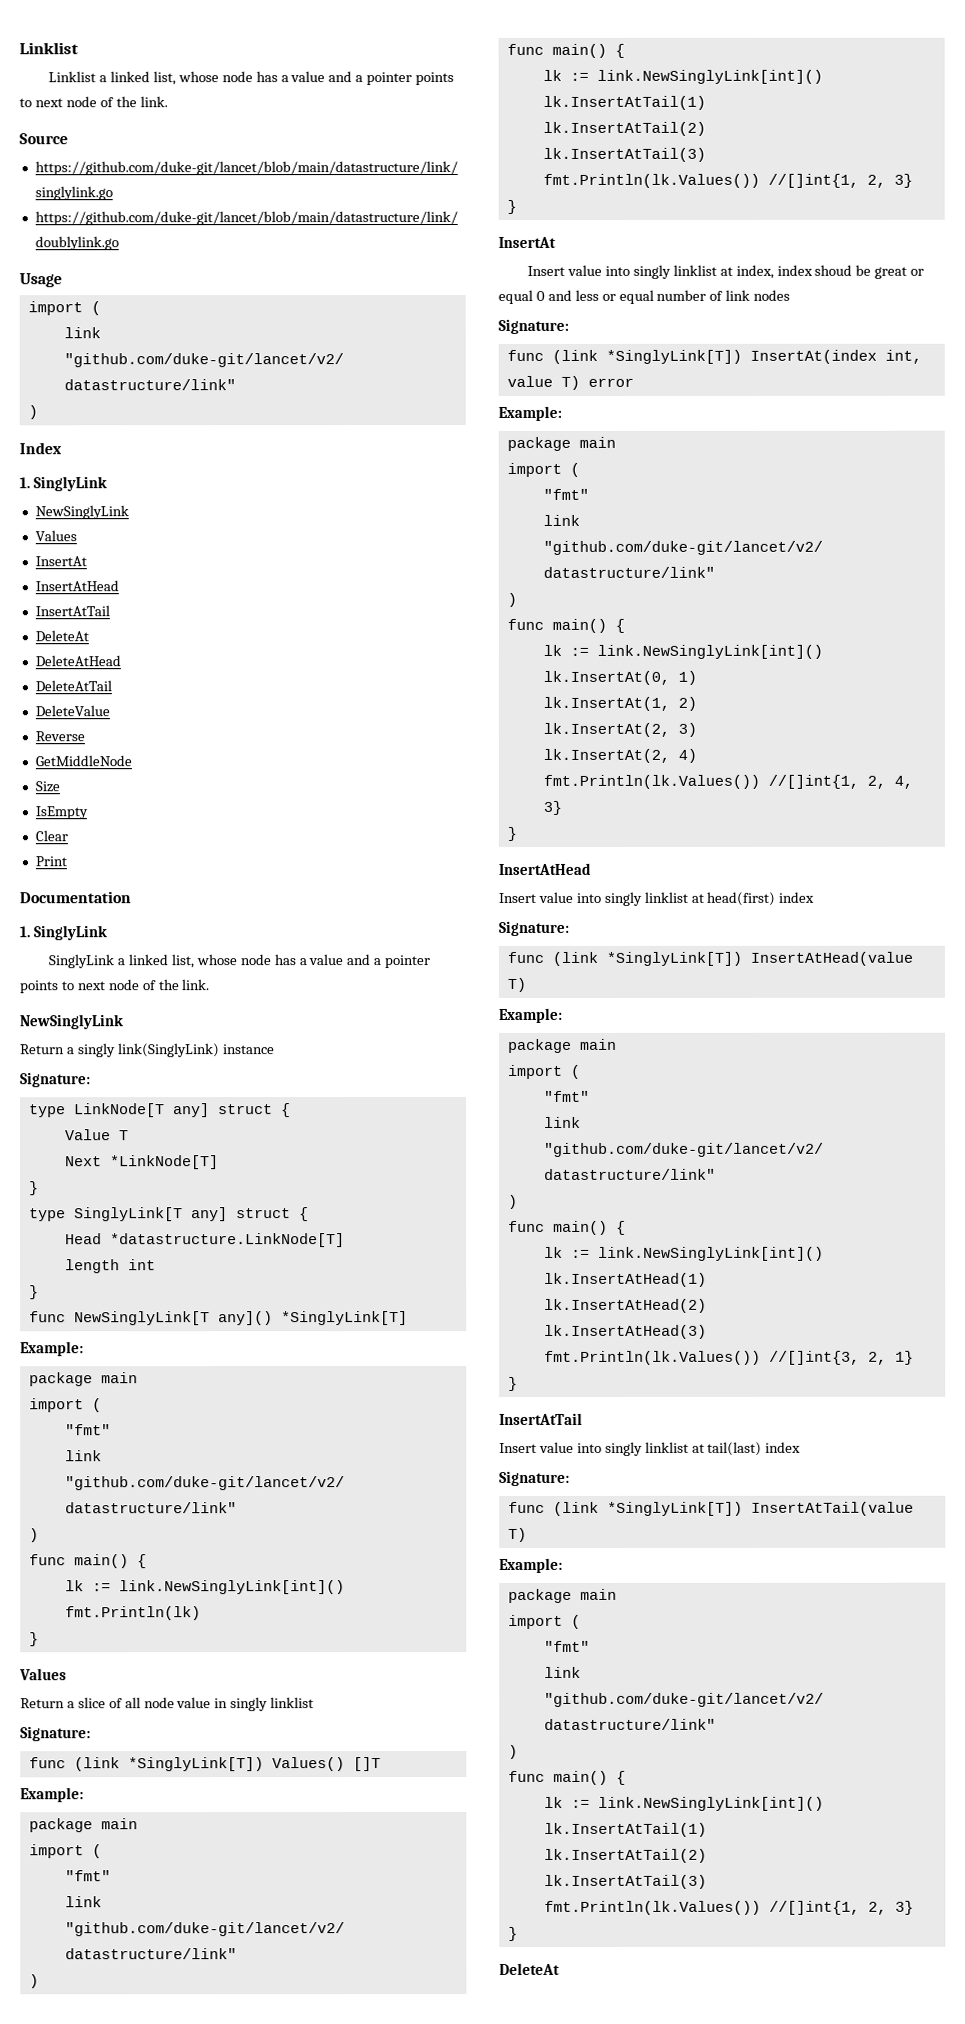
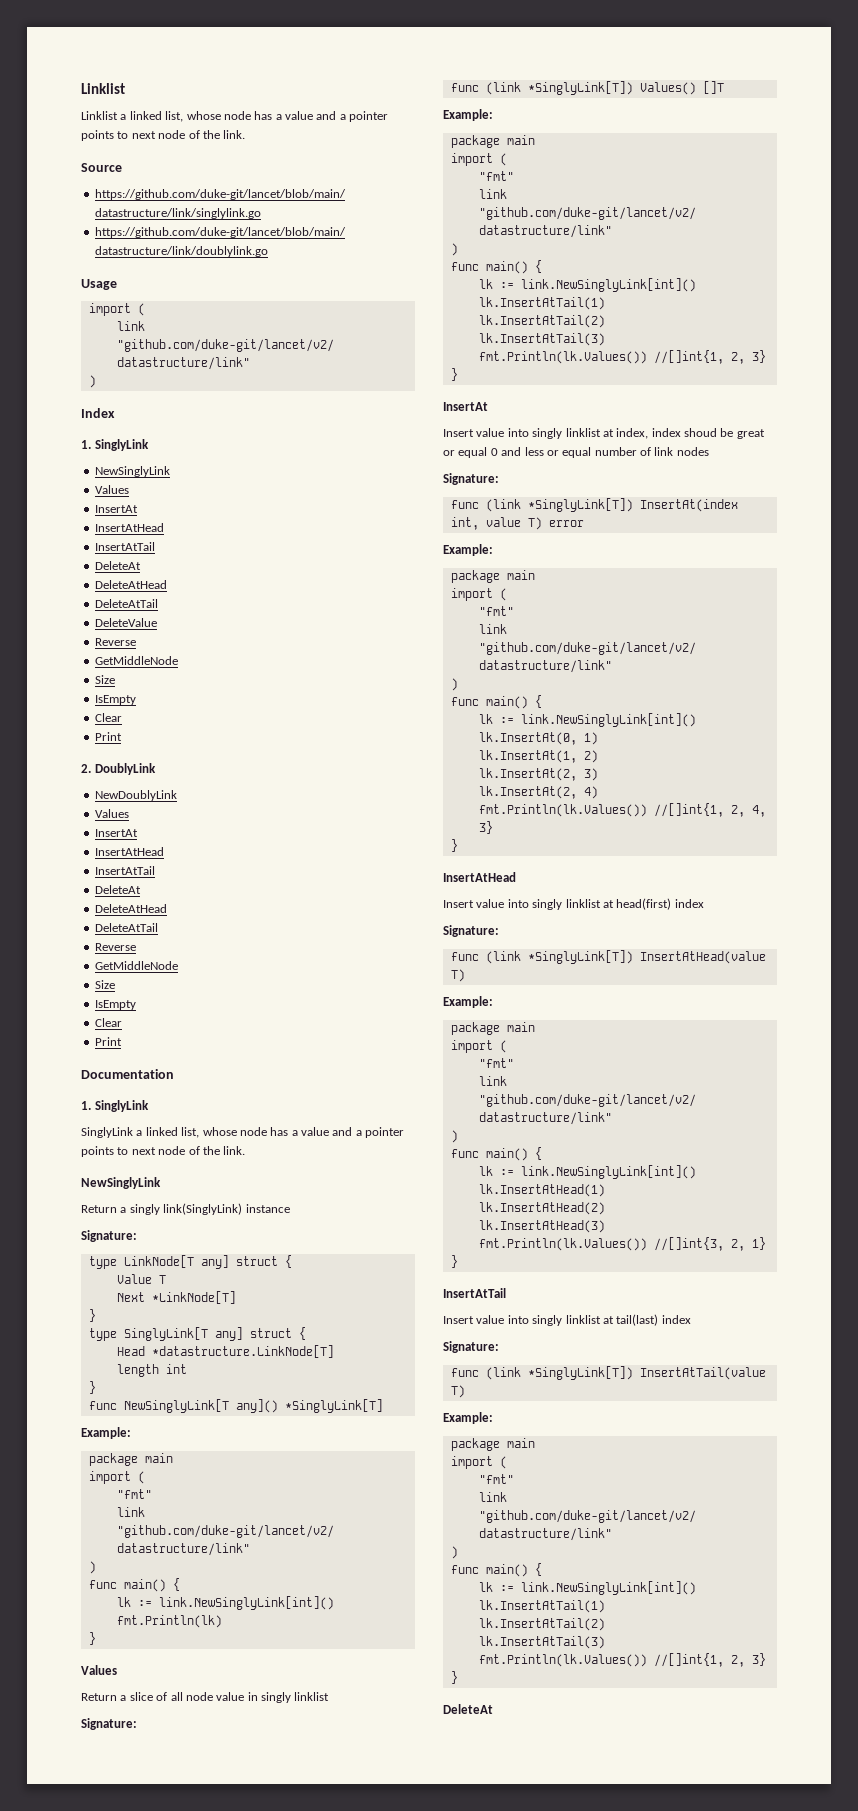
+ 2. DoublyLink
+ NewDoublyLink
+ Values
+ InsertAt
+ InsertAtHead
+ InsertAtTail
+ DeleteAt
+ DeleteAtHead
+ DeleteAtTail
+ Reverse
+ GetMiddleNode
+ Size
+ IsEmpty
+ Clear
+ Print

